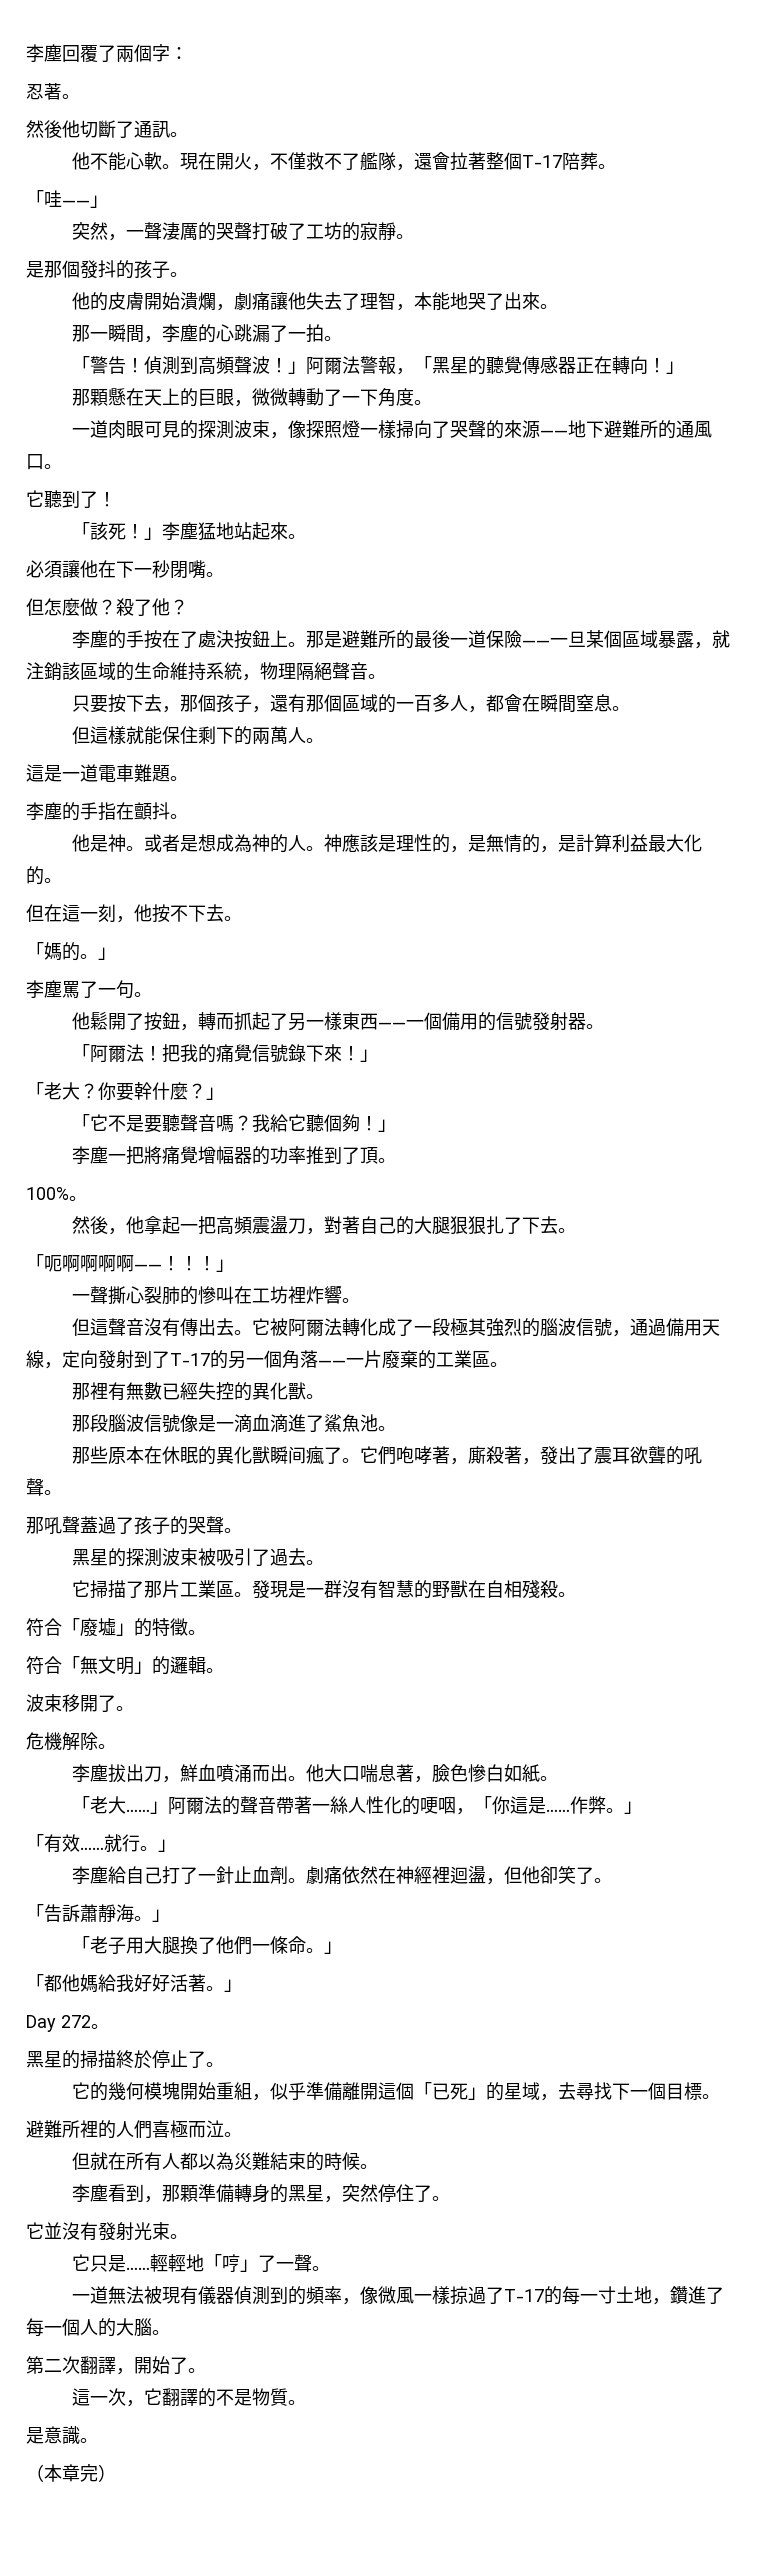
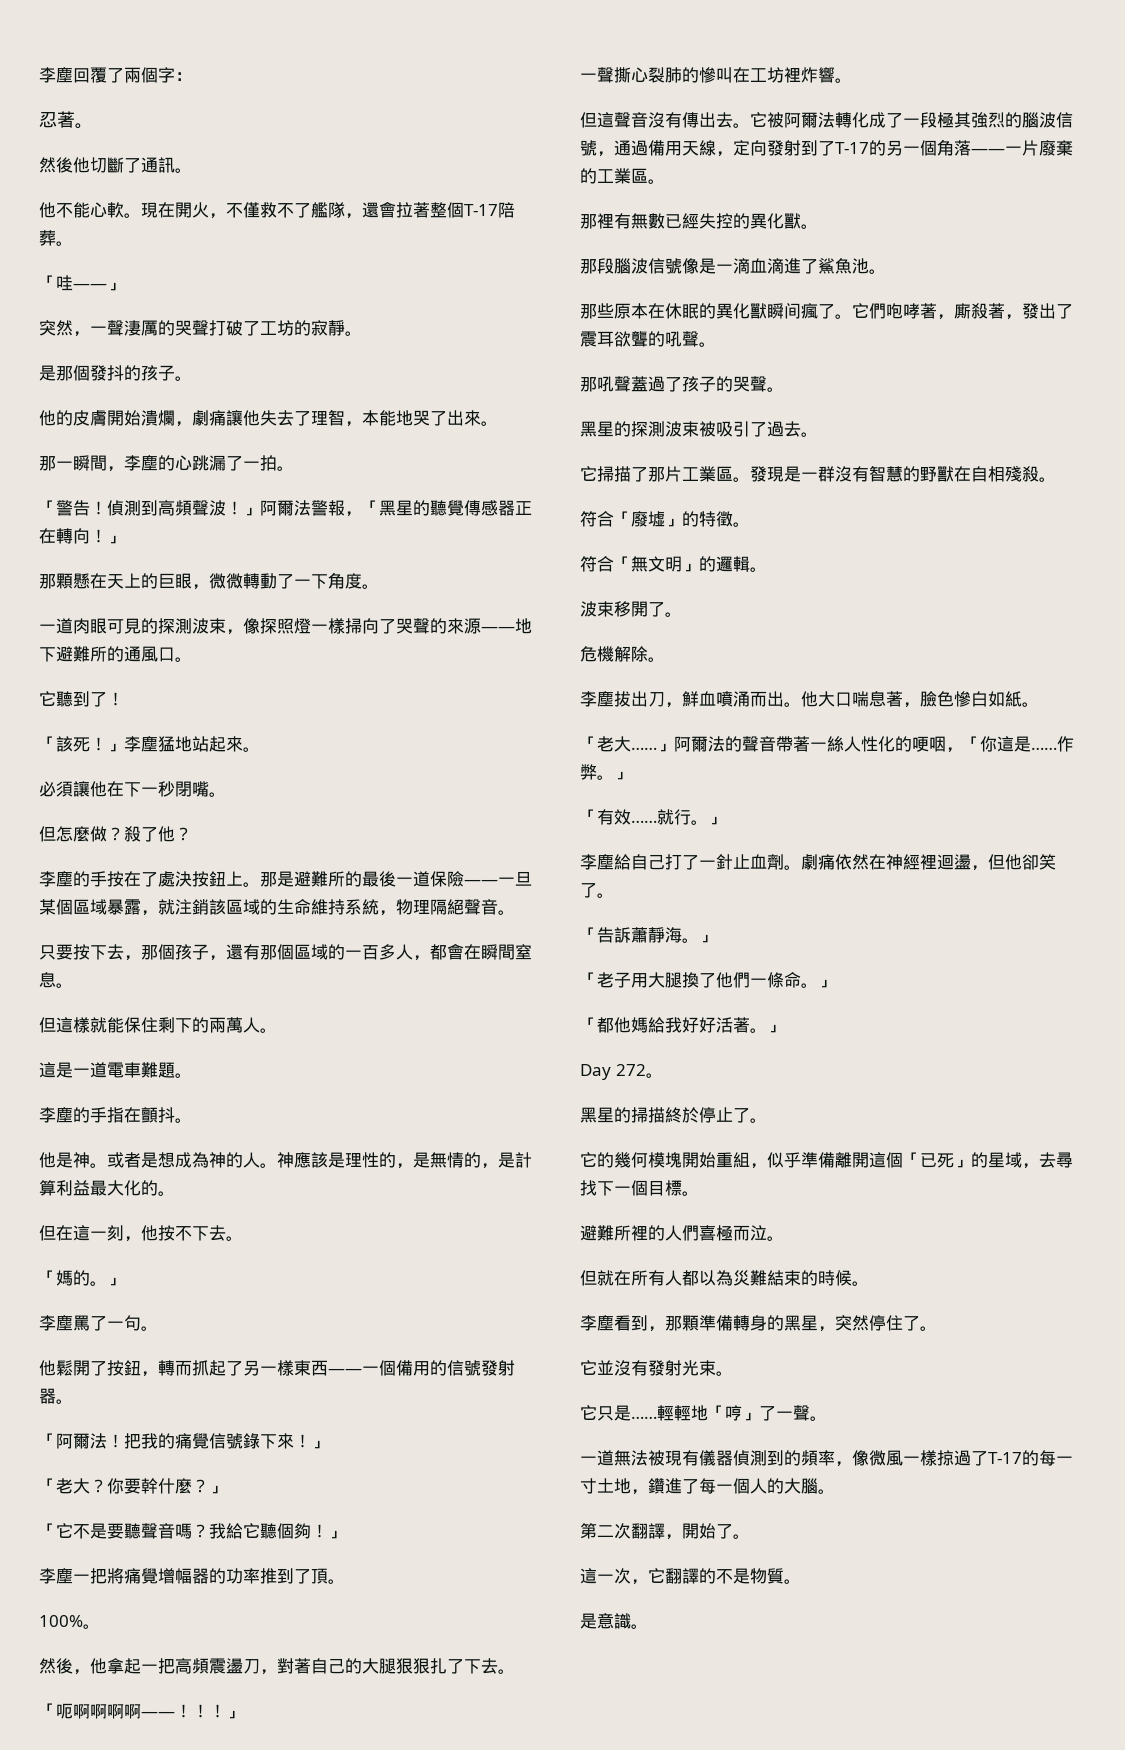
- （本章完）

